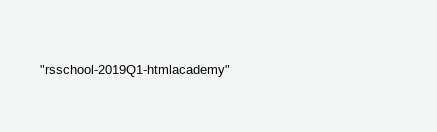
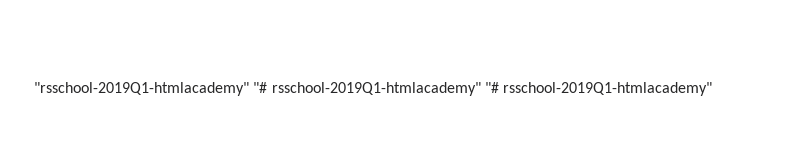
- "rsschool-2019Q1-htmlacademy"
+ "rsschool-2019Q1-htmlacademy" "# rsschool-2019Q1-htmlacademy" "# rsschool-2019Q1-htmlacademy"

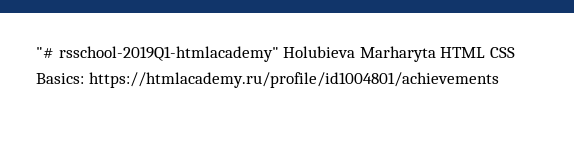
- "rsschool-2019Q1-htmlacademy" "# rsschool-2019Q1-htmlacademy" "# rsschool-2019Q1-htmlacademy"
+ "# rsschool-2019Q1-htmlacademy" Holubieva Marharyta HTML CSS Basics: https://htmlacademy.ru/profile/id1004801/achievements

